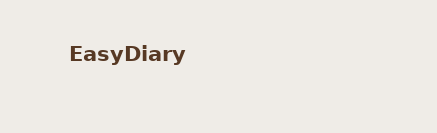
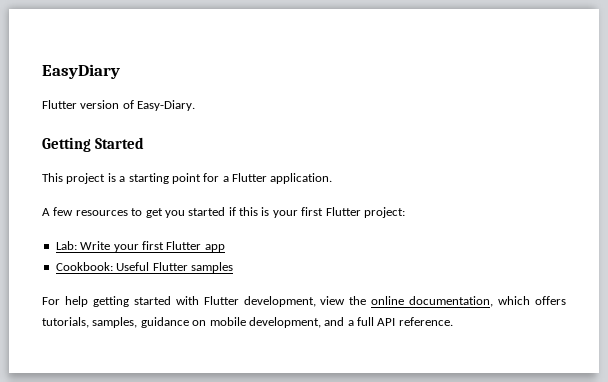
+ Flutter version of Easy-Diary.
+ Getting Started
+ This project is a starting point for a Flutter application.
+ A few resources to get you started if this is your first Flutter project:
+ Lab: Write your first Flutter app
+ Cookbook: Useful Flutter samples
+ For help getting started with Flutter development, view the online documentation, which offers tutorials, samples, guidance on mobile development, and a full API reference.

